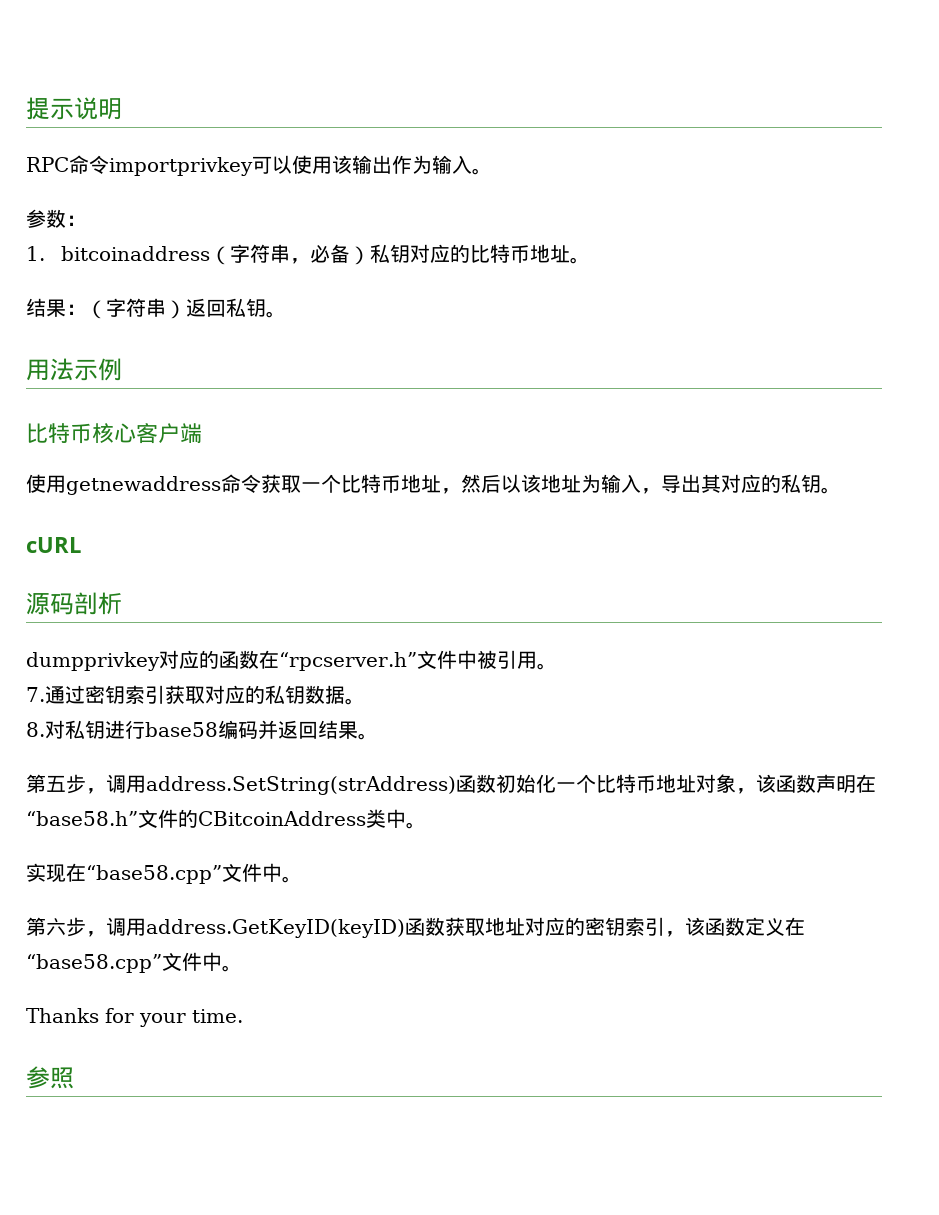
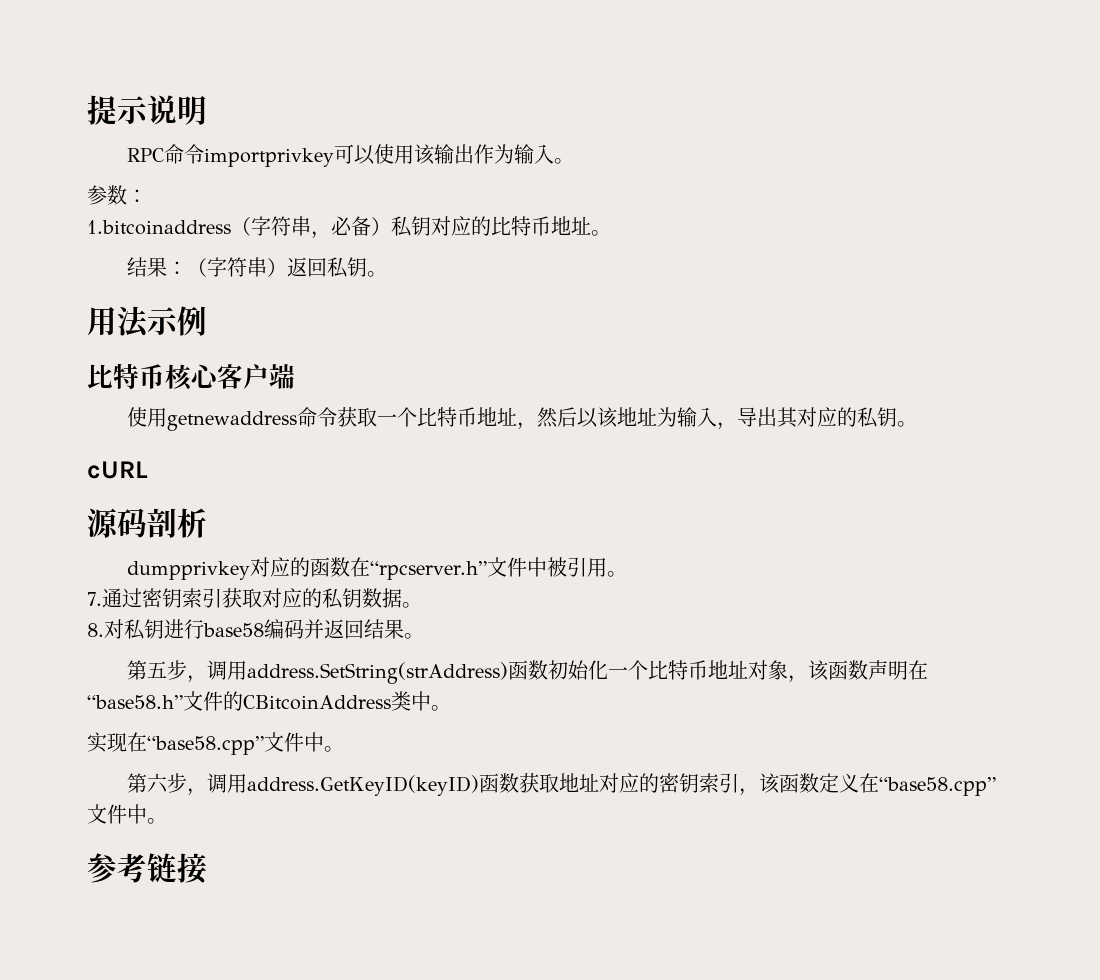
- 1. bitcoinaddress（字符串，必备）私钥对应的比特币地址。
+ 1.bitcoinaddress（字符串，必备）私钥对应的比特币地址。
- Thanks for your time.
- 参照
+ 参考链接

